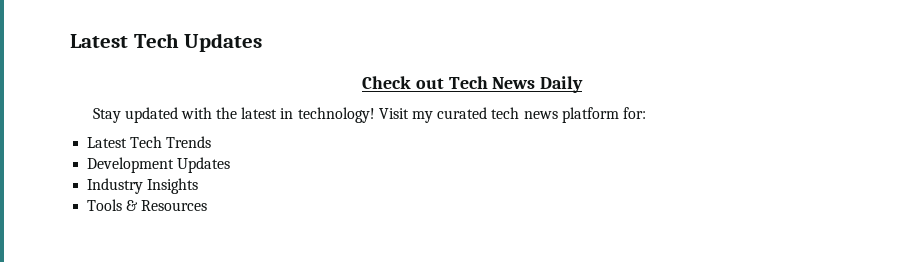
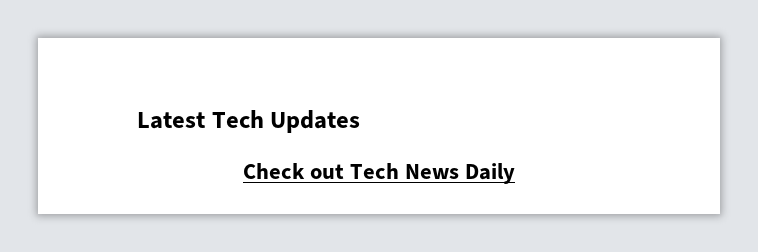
- Stay updated with the latest in technology! Visit my curated tech news platform for:
- Latest Tech Trends
- Development Updates
- Industry Insights
- Tools & Resources

